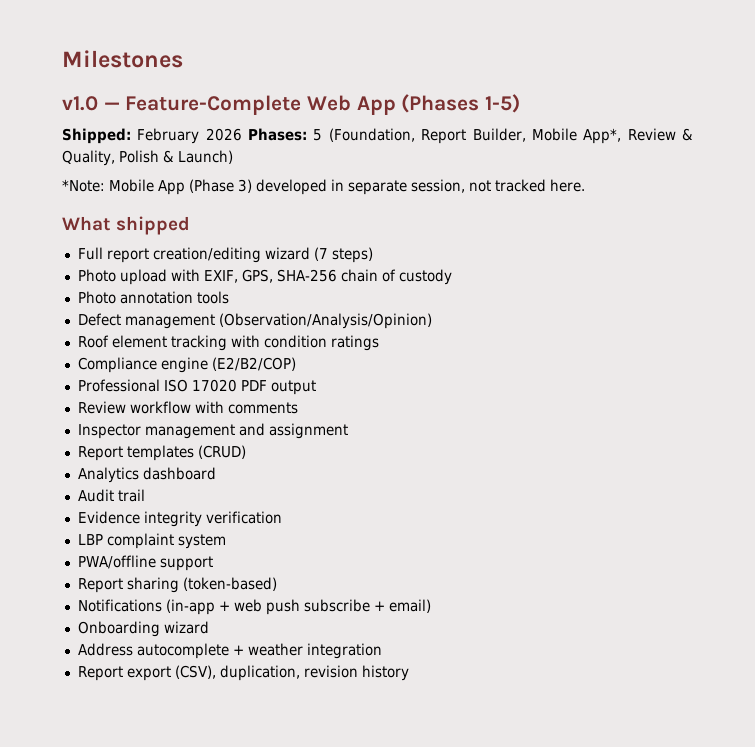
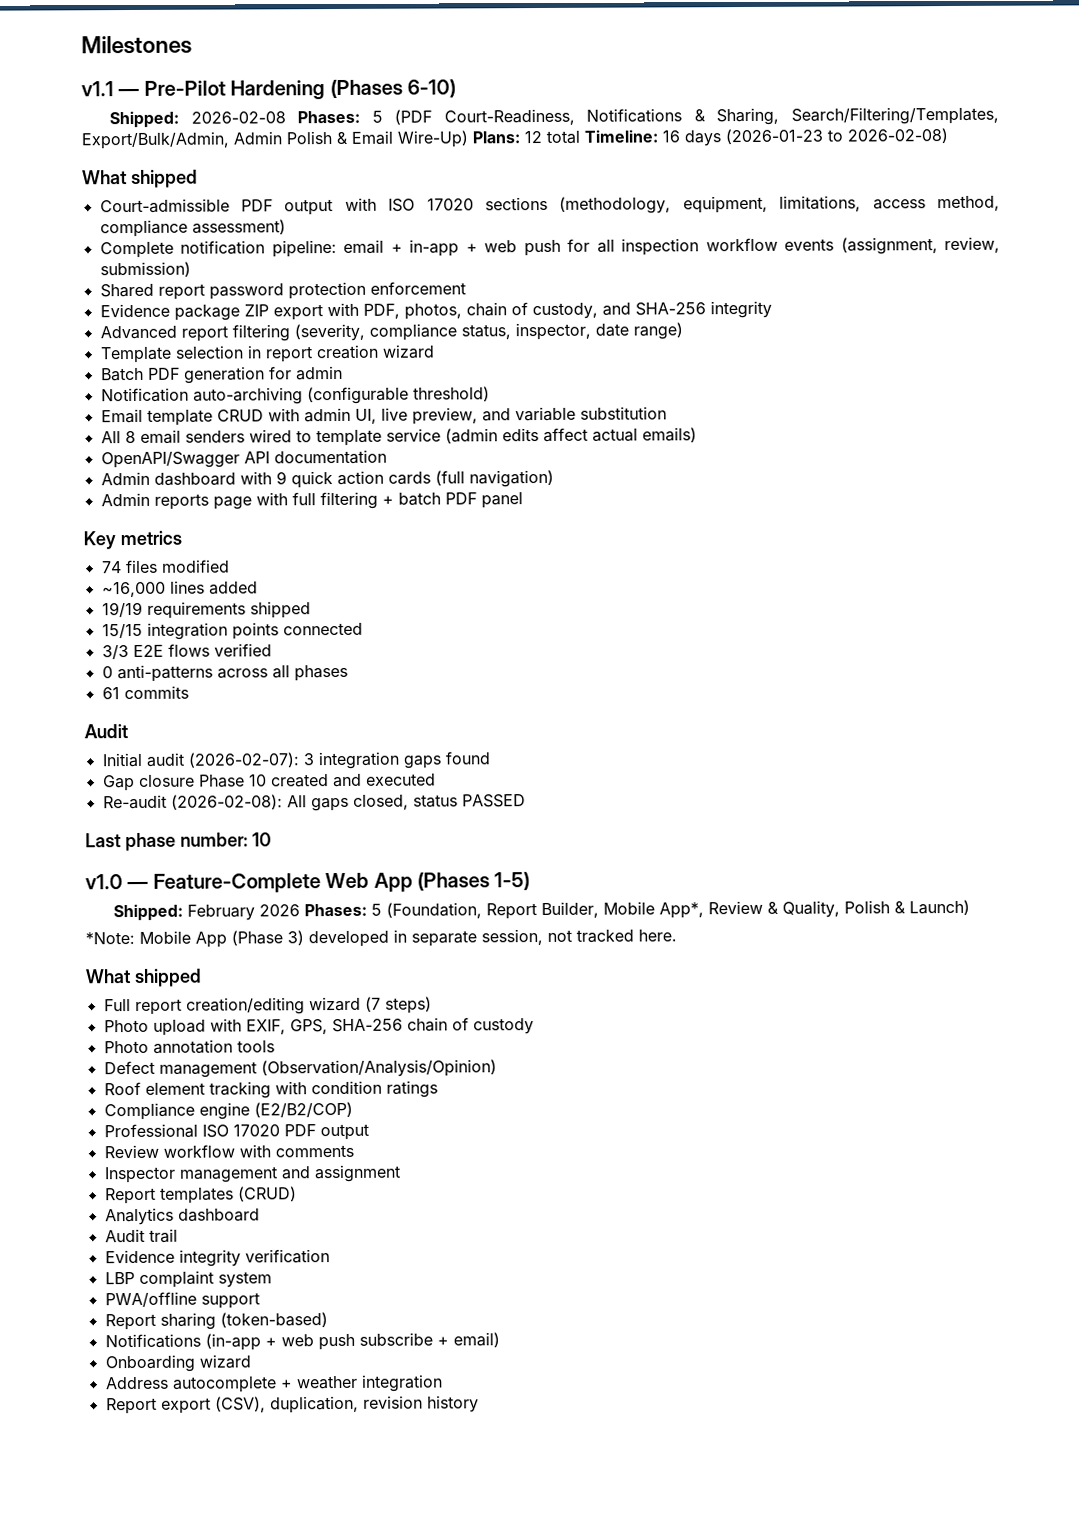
+ v1.1 — Pre-Pilot Hardening (Phases 6-10)
+ Shipped: 2026-02-08 Phases: 5 (PDF Court-Readiness, Notifications & Sharing, Search/Filtering/Templates, Export/Bulk/Admin, Admin Polish & Email Wire-Up) Plans: 12 total Timeline: 16 days (2026-01-23 to 2026-02-08)
+ What shipped
+ Court-admissible PDF output with ISO 17020 sections (methodology, equipment, limitations, access method, compliance assessment)
+ Complete notification pipeline: email + in-app + web push for all inspection workflow events (assignment, review, submission)
+ Shared report password protection enforcement
+ Evidence package ZIP export with PDF, photos, chain of custody, and SHA-256 integrity
+ Advanced report filtering (severity, compliance status, inspector, date range)
+ Template selection in report creation wizard
+ Batch PDF generation for admin
+ Notification auto-archiving (configurable threshold)
+ Email template CRUD with admin UI, live preview, and variable substitution
+ All 8 email senders wired to template service (admin edits affect actual emails)
+ OpenAPI/Swagger API documentation
+ Admin dashboard with 9 quick action cards (full navigation)
+ Admin reports page with full filtering + batch PDF panel
+ Key metrics
+ 74 files modified
+ ~16,000 lines added
+ 19/19 requirements shipped
+ 15/15 integration points connected
+ 3/3 E2E flows verified
+ 0 anti-patterns across all phases
+ 61 commits
+ Audit
+ Initial audit (2026-02-07): 3 integration gaps found
+ Gap closure Phase 10 created and executed
+ Re-audit (2026-02-08): All gaps closed, status PASSED
+ Last phase number: 10

